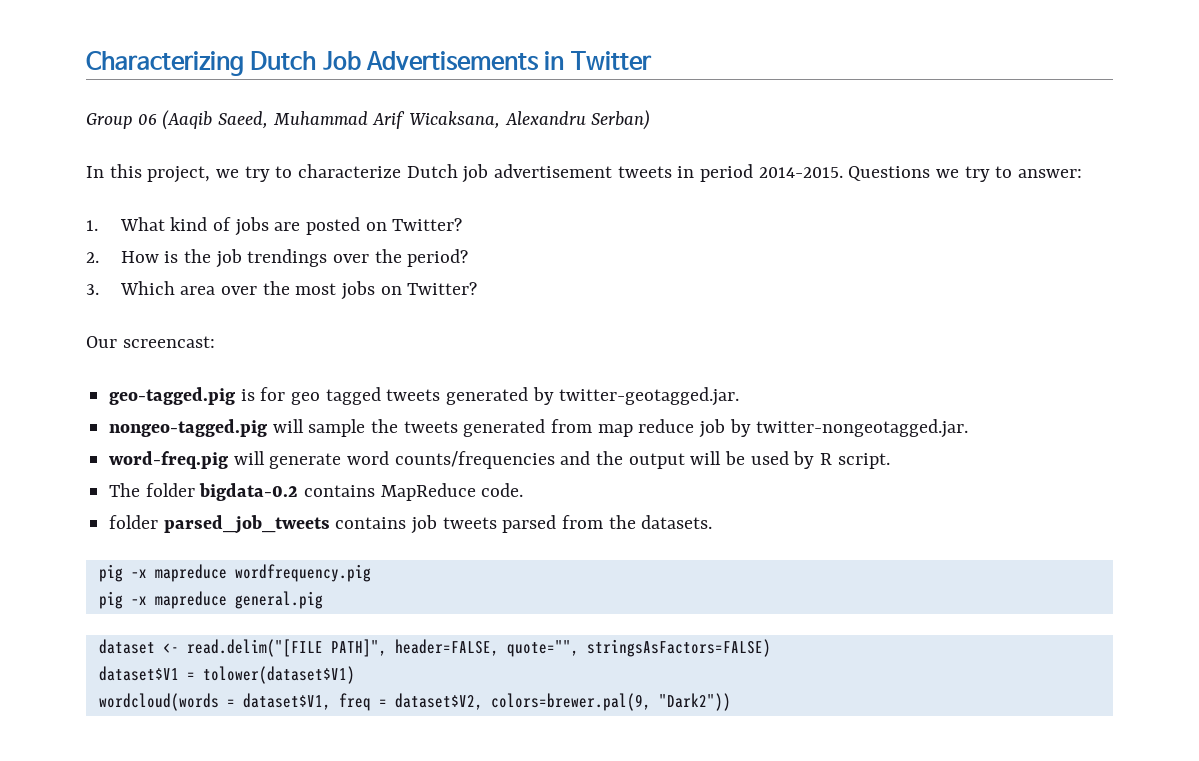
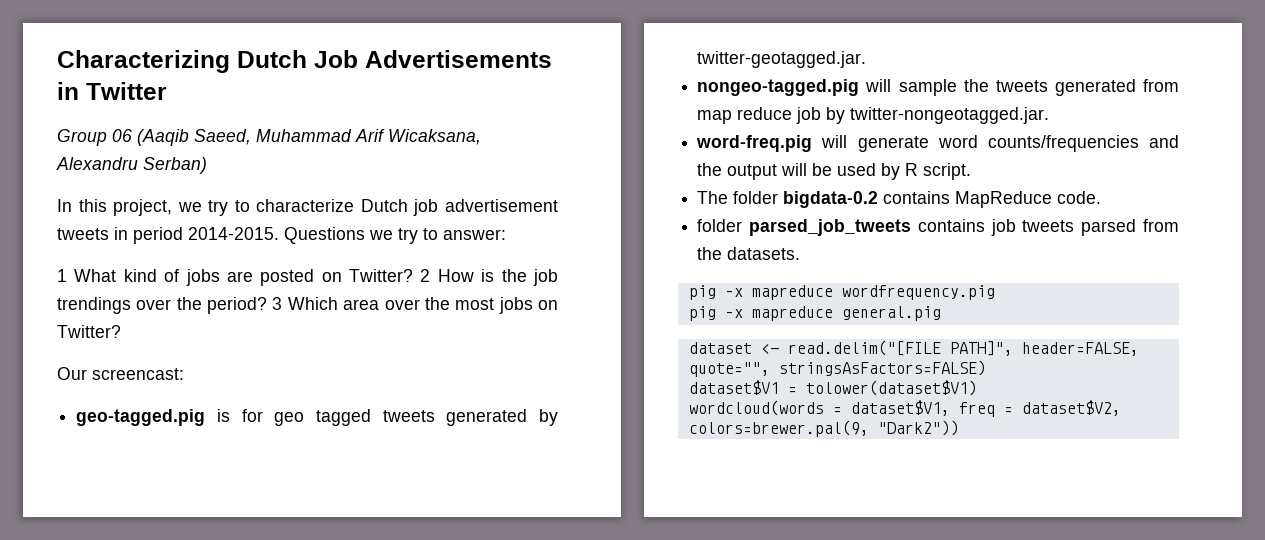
- 1. What kind of jobs are posted on Twitter?
- 2. How is the job trendings over the period?
- 3. Which area over the most jobs on Twitter?
+ 1 What kind of jobs are posted on Twitter? 2 How is the job trendings over the period? 3 Which area over the most jobs on Twitter?

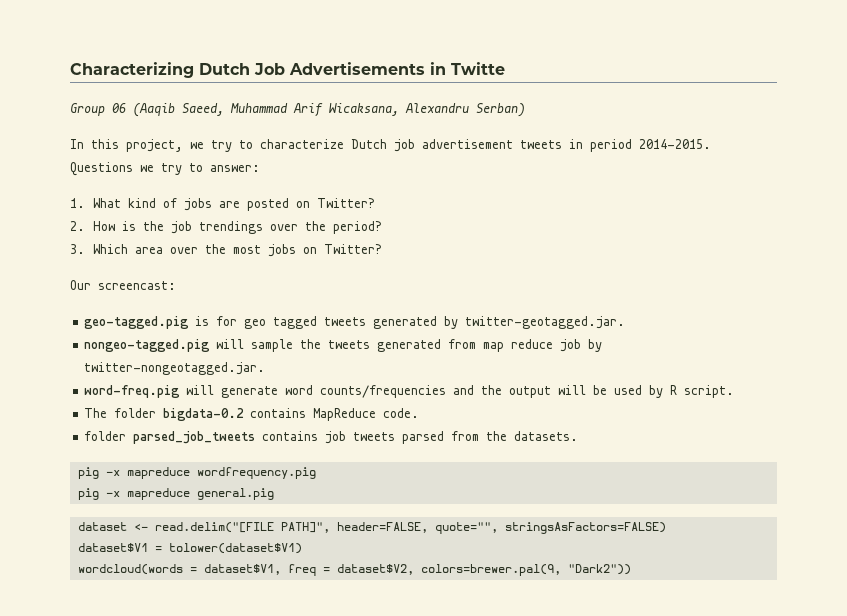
- Characterizing Dutch Job Advertisements in Twitter
+ Characterizing Dutch Job Advertisements in Twitte
- 1 What kind of jobs are posted on Twitter? 2 How is the job trendings over the period? 3 Which area over the most jobs on Twitter?
+ 1. What kind of jobs are posted on Twitter?
+ 2. How is the job trendings over the period?
+ 3. Which area over the most jobs on Twitter?

